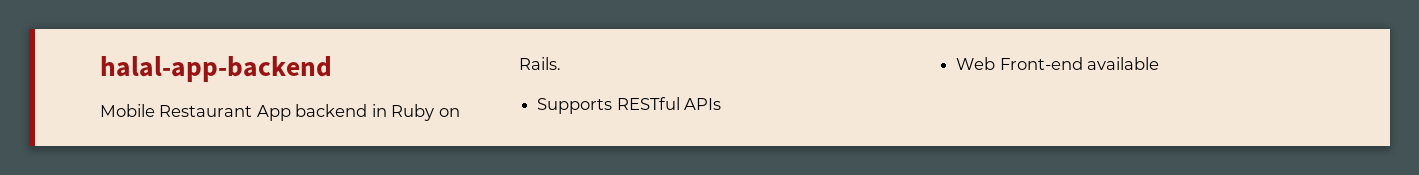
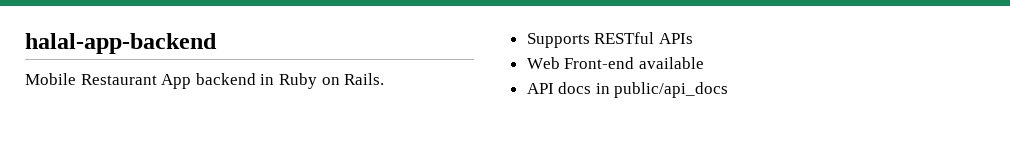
+ API docs in public/api_docs

